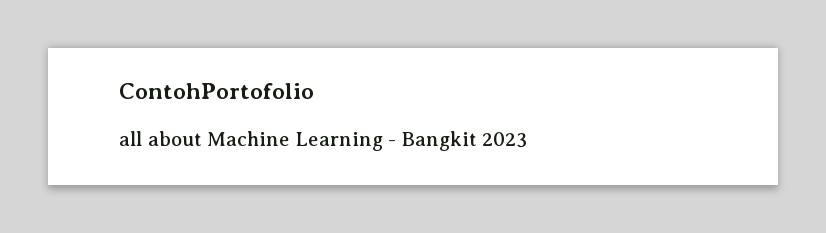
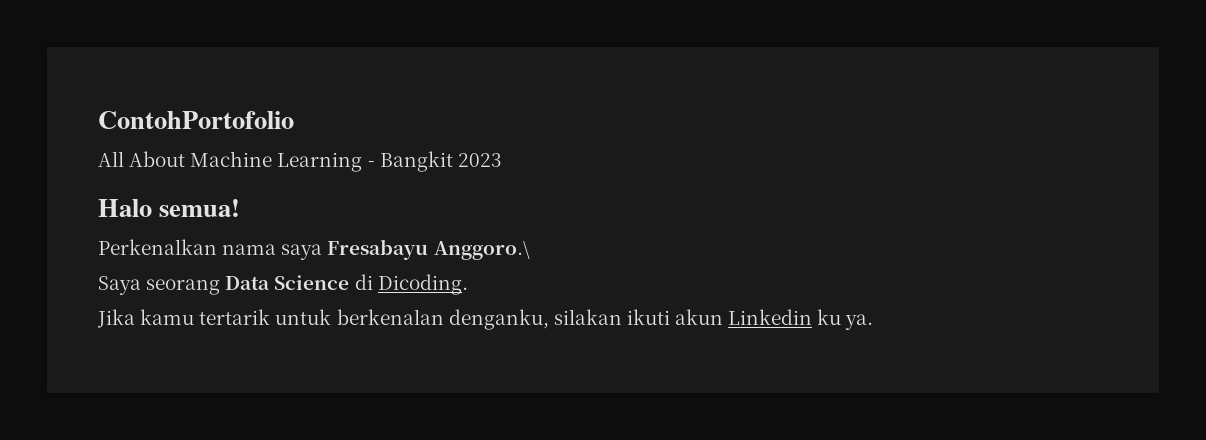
- all about Machine Learning - Bangkit 2023
+ All About Machine Learning - Bangkit 2023
+ Halo semua!
+ Perkenalkan nama saya Fresabayu Anggoro.\
+ Saya seorang Data Science di Dicoding.
+ Jika kamu tertarik untuk berkenalan denganku, silakan ikuti akun Linkedin ku ya.

